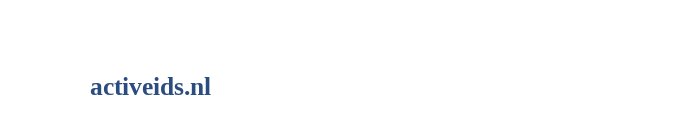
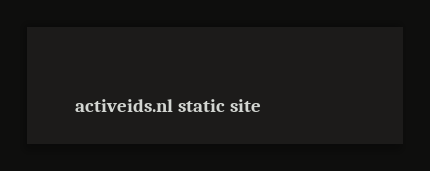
- activeids.nl
+ activeids.nl static site

